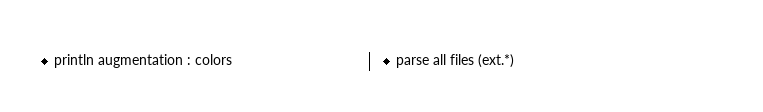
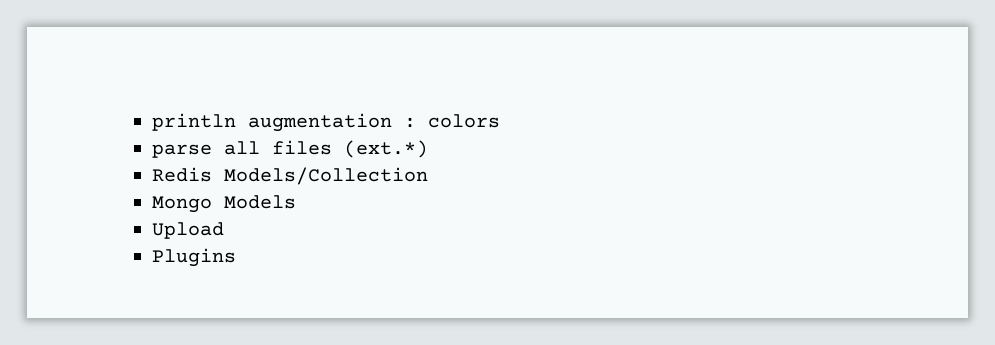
+ Redis Models/Collection
+ Mongo Models
+ Upload
+ Plugins

